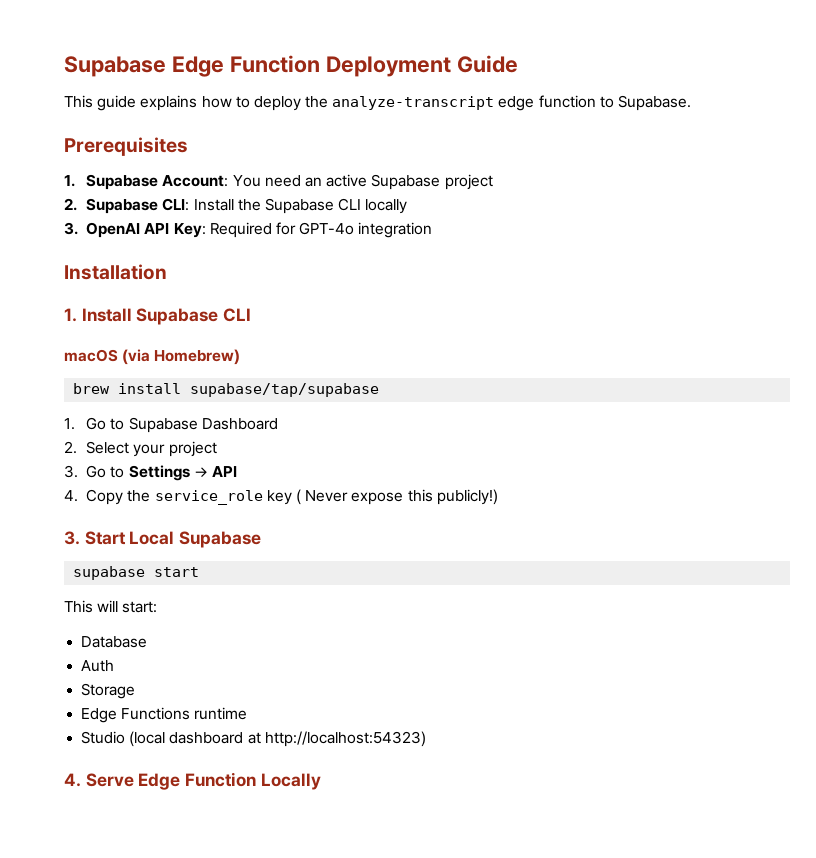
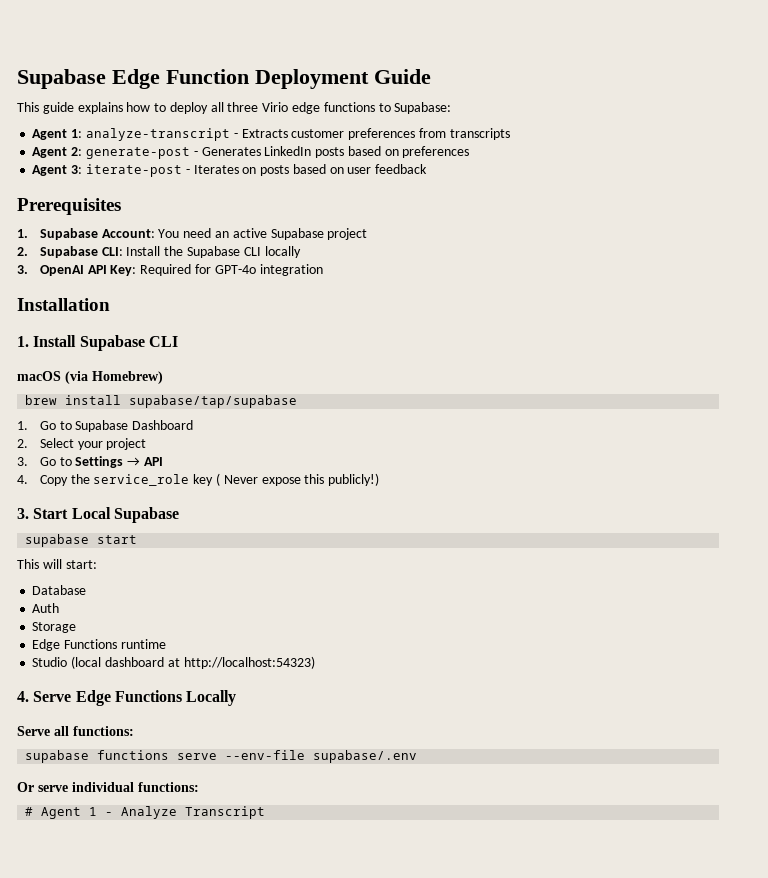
- This guide explains how to deploy the analyze-transcript edge function to Supabase.
+ This guide explains how to deploy all three Virio edge functions to Supabase:
+ Agent 1: analyze-transcript - Extracts customer preferences from transcripts
+ Agent 2: generate-post - Generates LinkedIn posts based on preferences
+ Agent 3: iterate-post - Iterates on posts based on user feedback
- 4. Serve Edge Function Locally
+ 4. Serve Edge Functions Locally
+ Serve all functions:
+ supabase functions serve --env-file supabase/.env
+ Or serve individual functions:
+ # Agent 1 - Analyze Transcript

